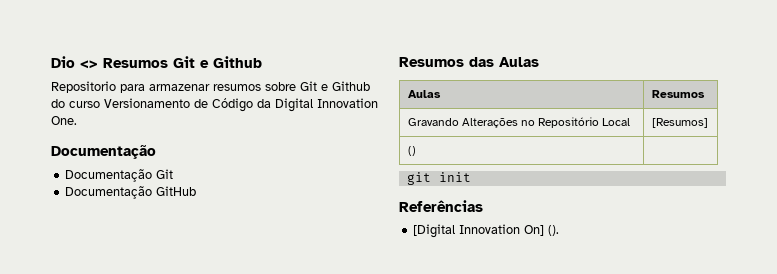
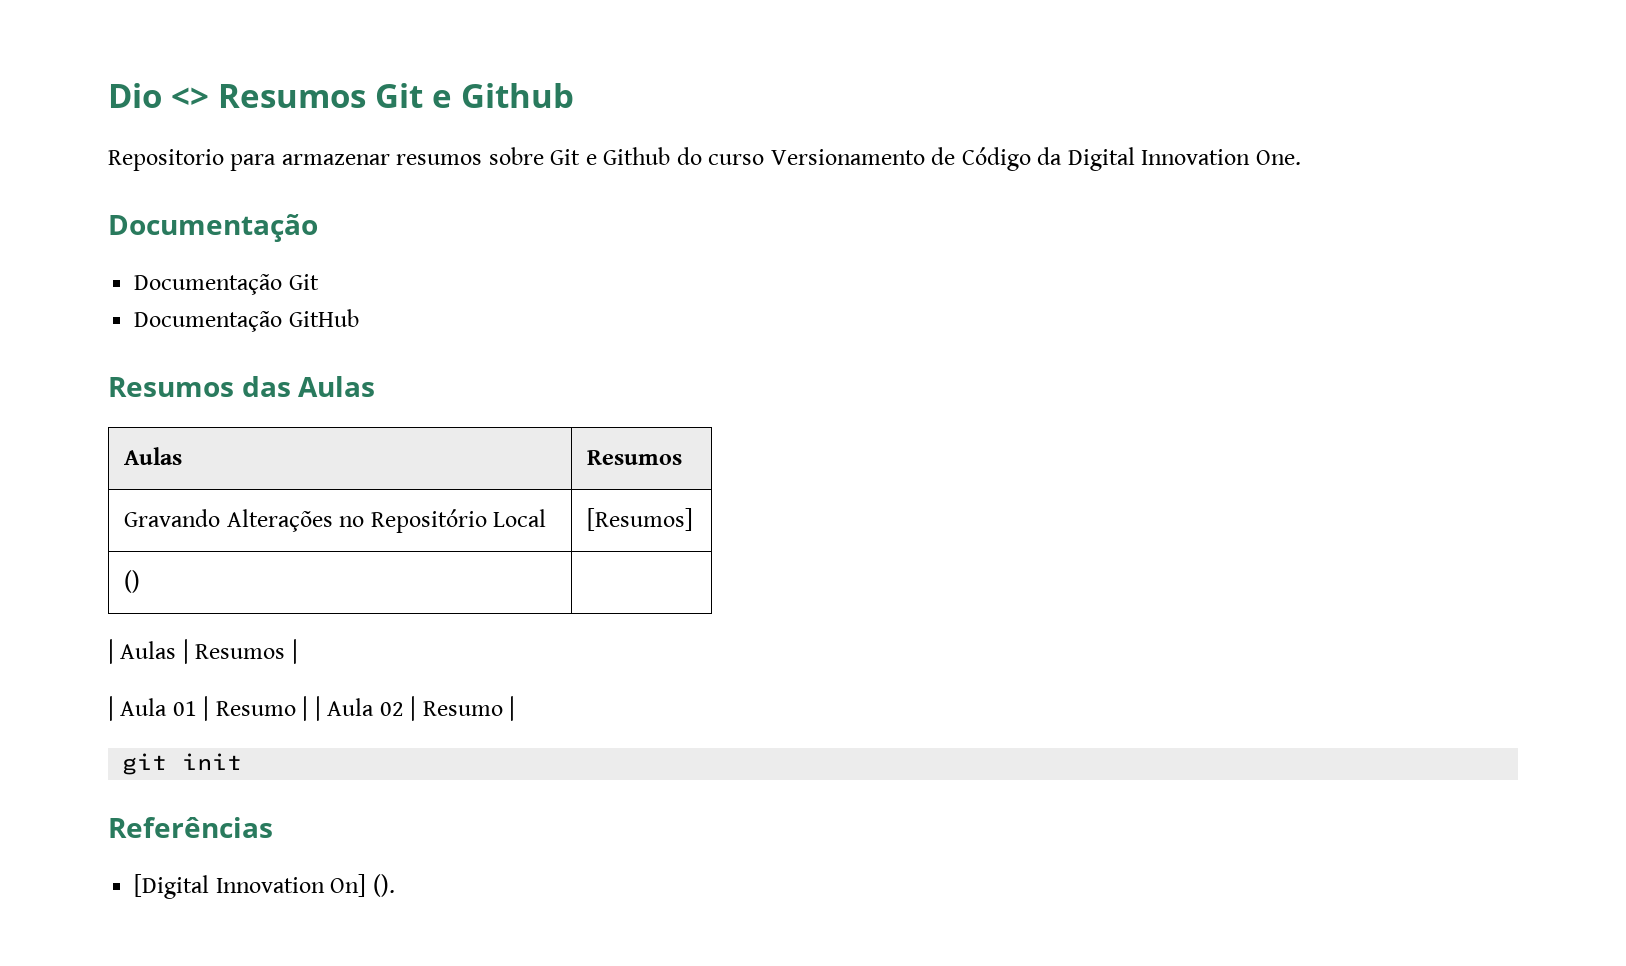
+ | Aulas | Resumos |
+ | Aula 01 | Resumo | | Aula 02 | Resumo |

